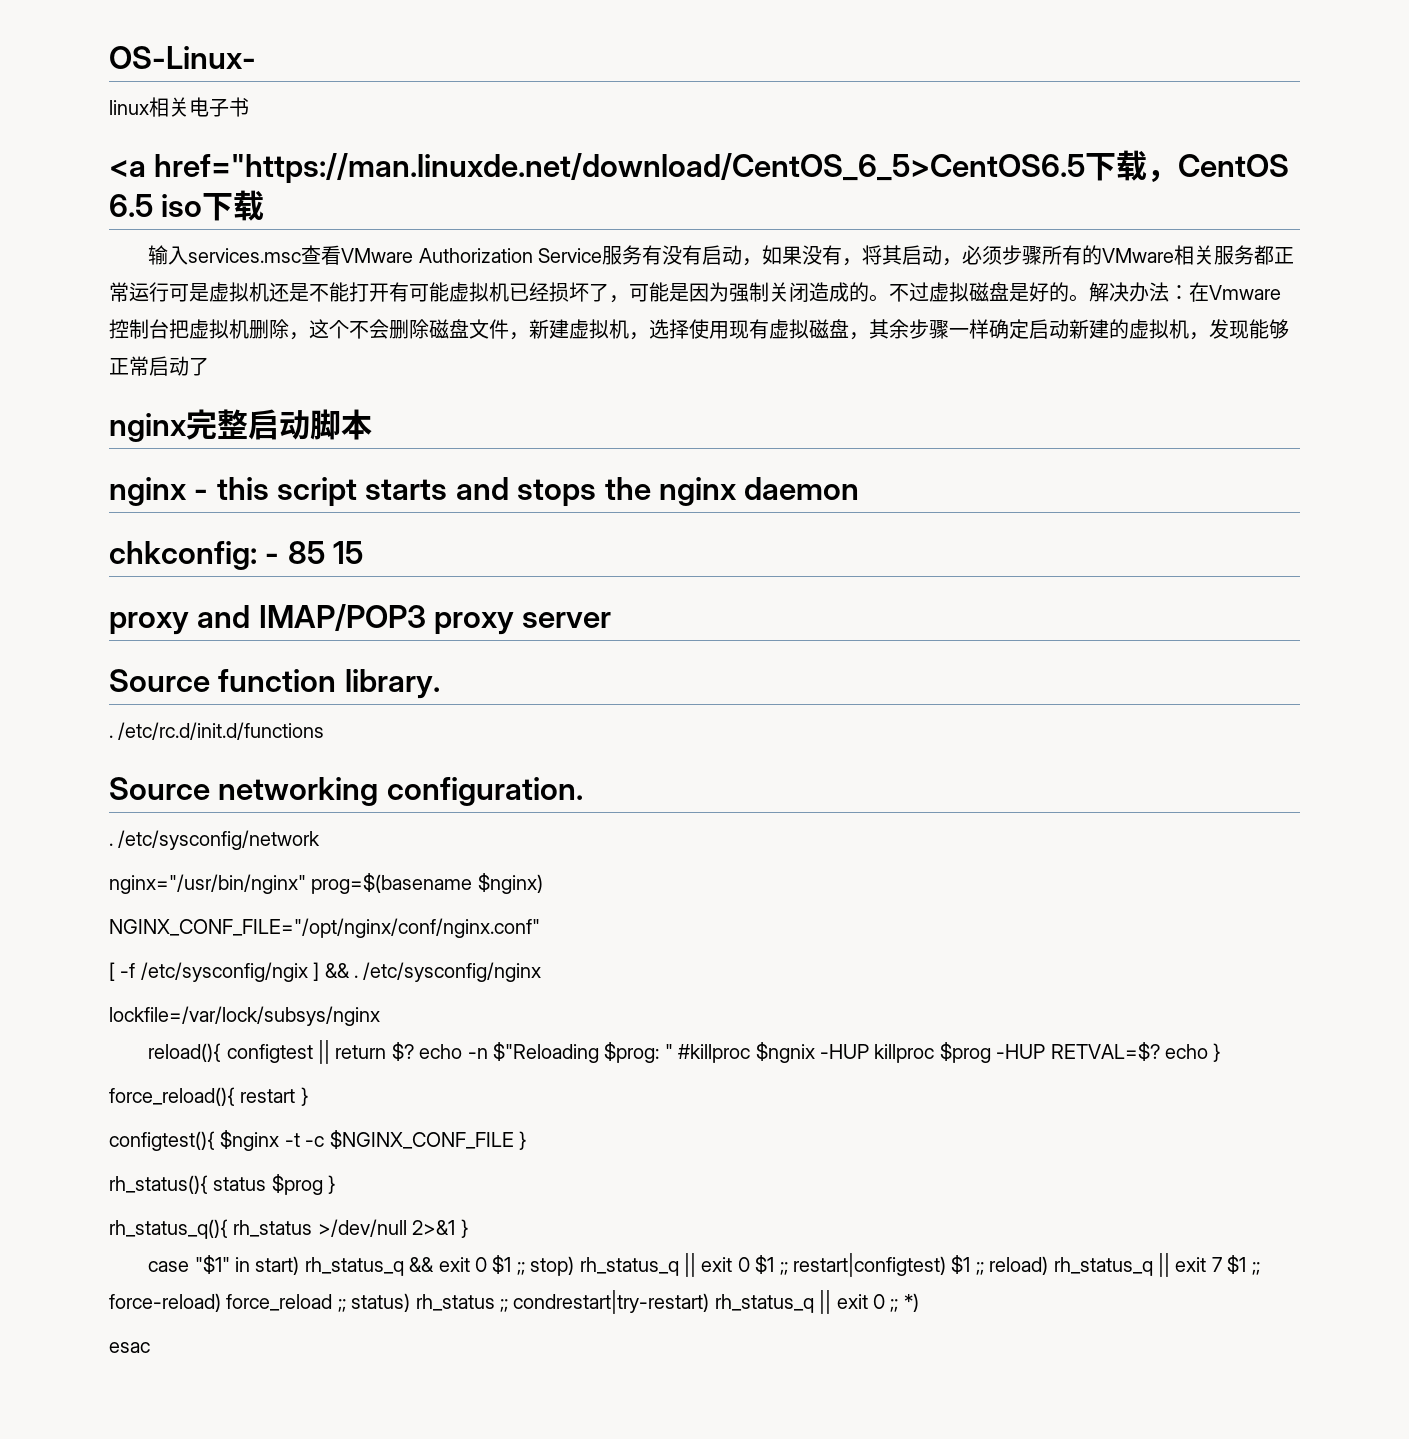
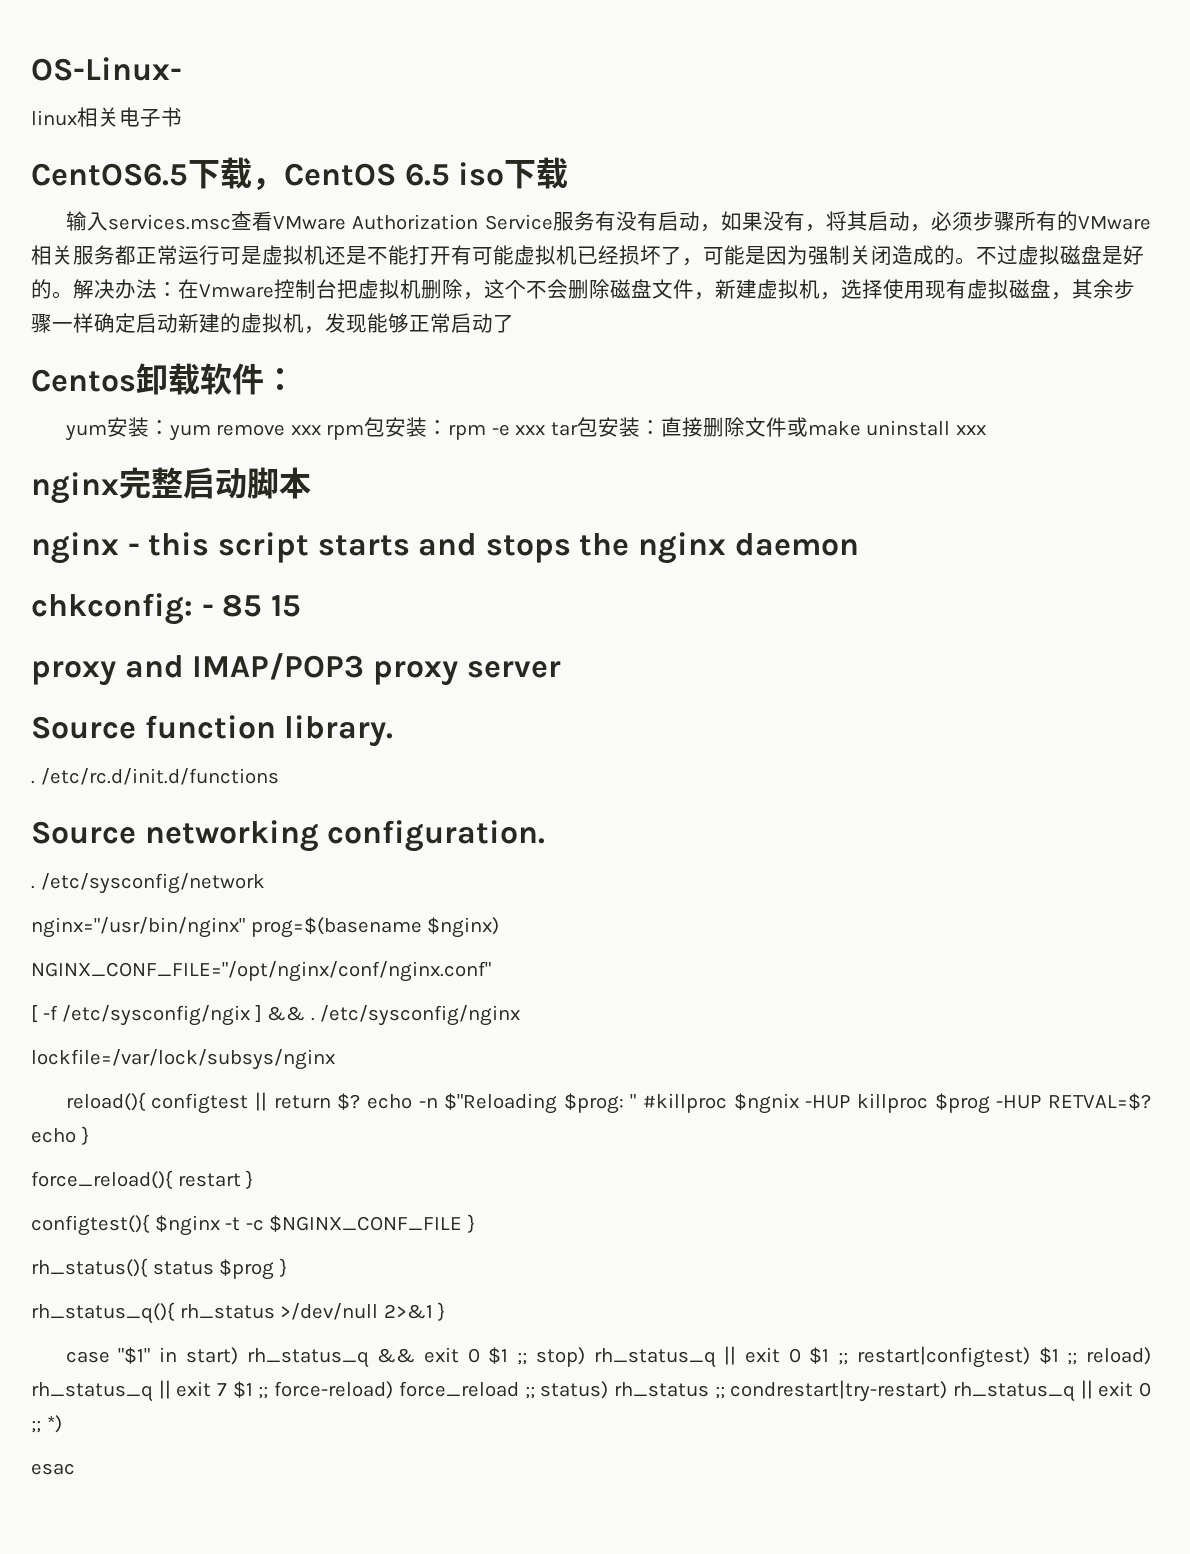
- <a href="https://man.linuxde.net/download/CentOS_6_5>CentOS6.5下载，CentOS 6.5 iso下载
+ CentOS6.5下载，CentOS 6.5 iso下载
+ Centos卸载软件：
+ yum安装：yum remove xxx rpm包安装：rpm -e xxx tar包安装：直接删除文件或make uninstall xxx

